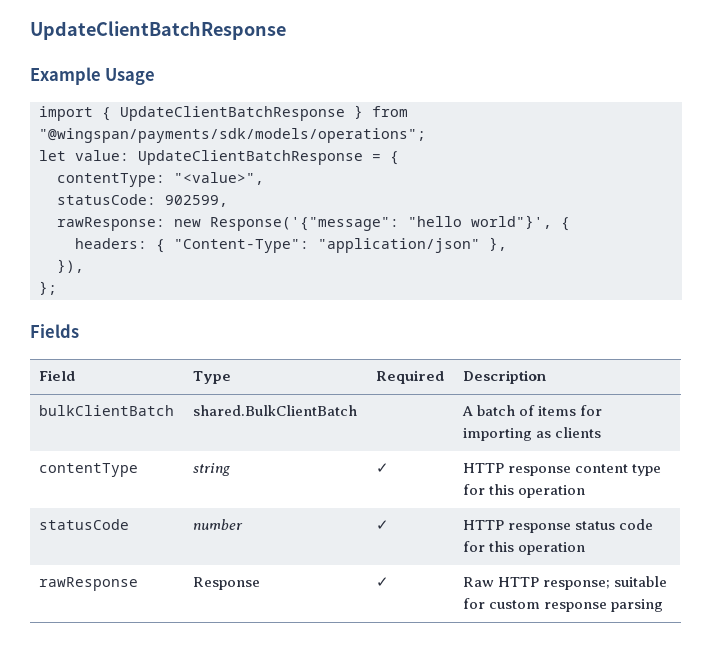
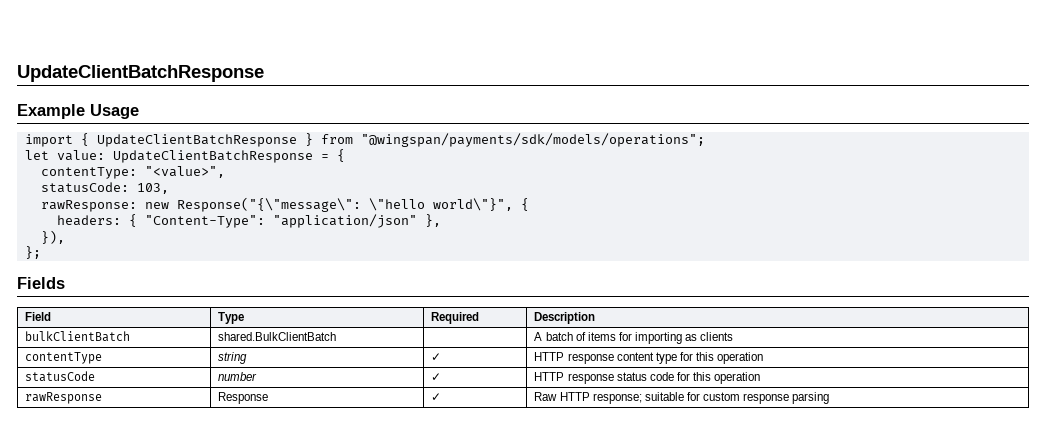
- statusCode: 902599,
+ statusCode: 103,
- rawResponse: new Response('{"message": "hello world"}', {
+ rawResponse: new Response("{\"message\": \"hello world\"}", {

